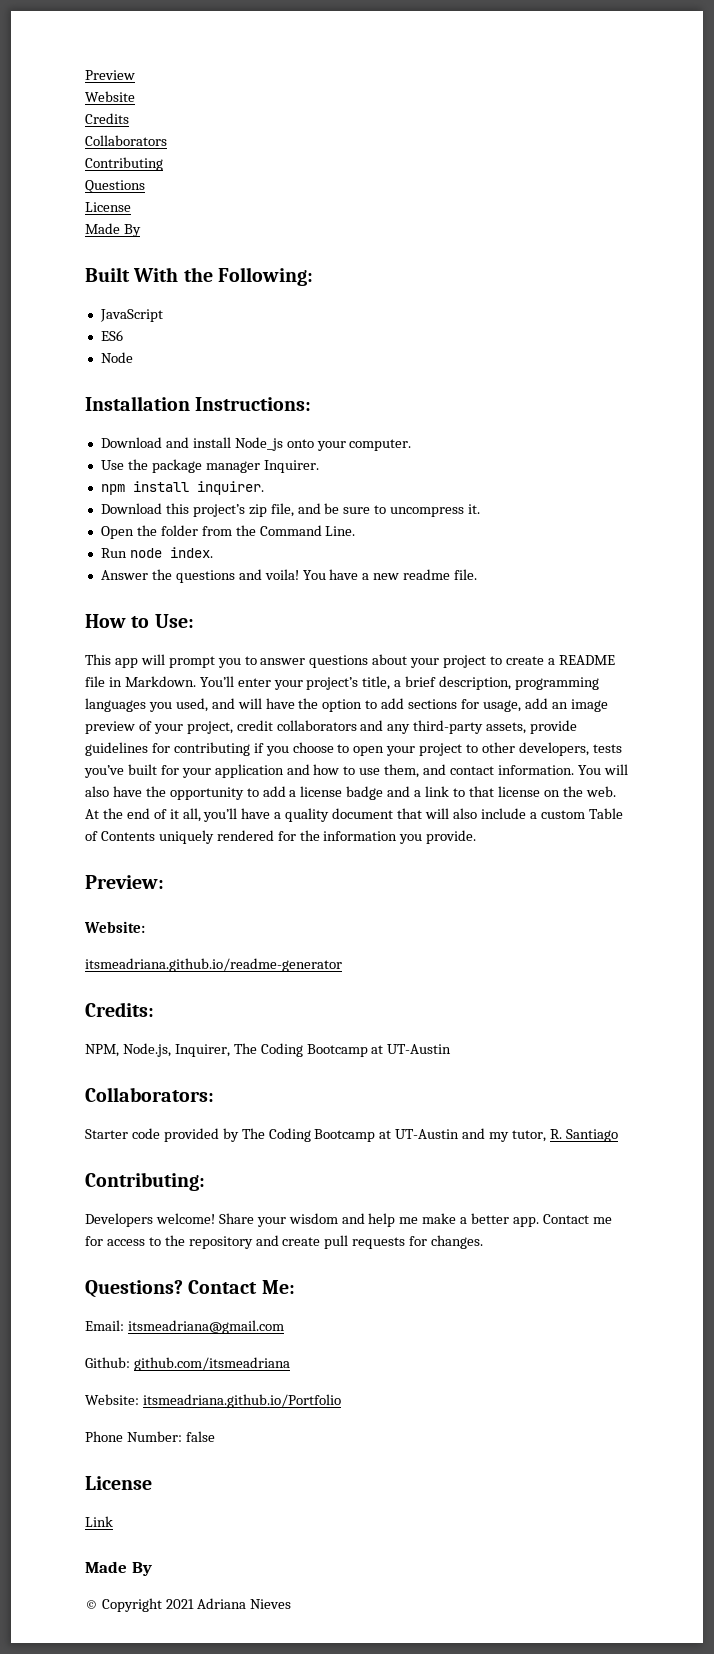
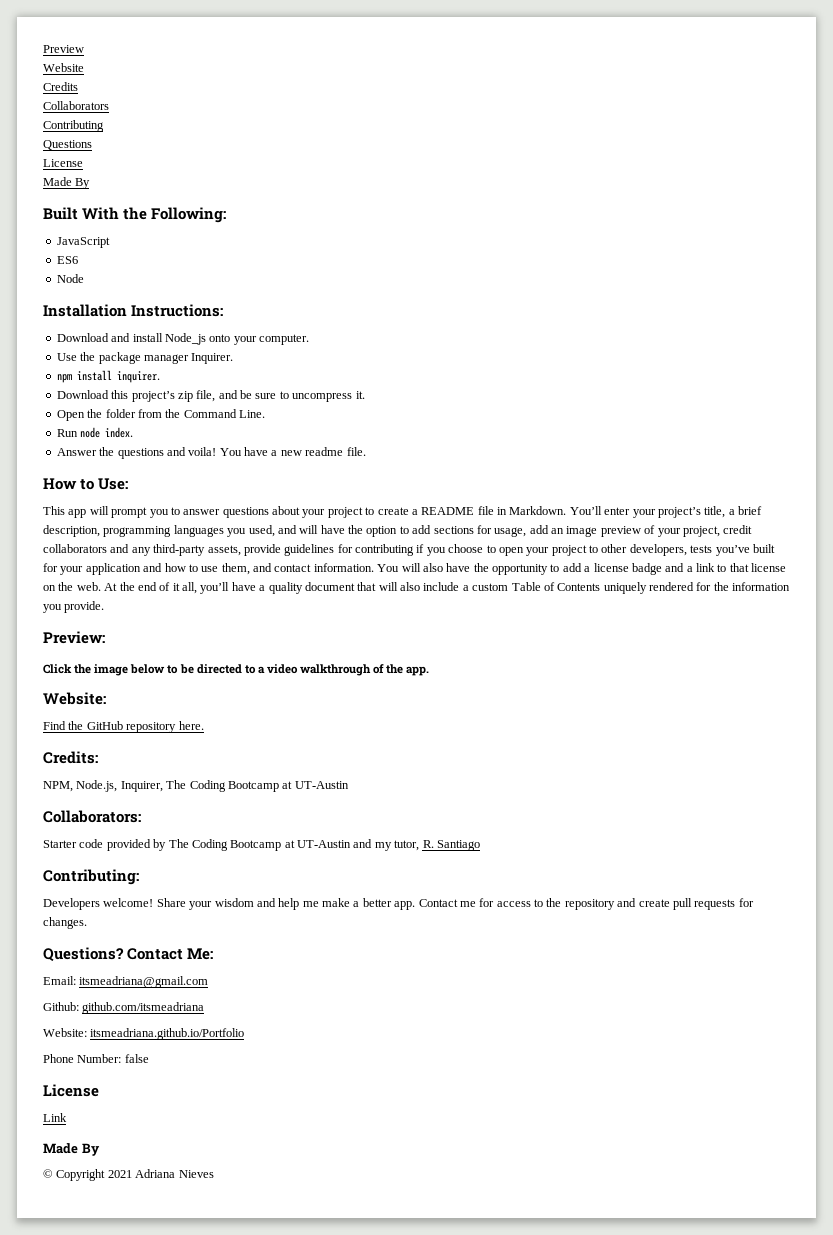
  Preview:
+ Click the image below to be directed to a video walkthrough of the app.
  Website:
- itsmeadriana.github.io/readme-generator
+ Find the GitHub repository here.

